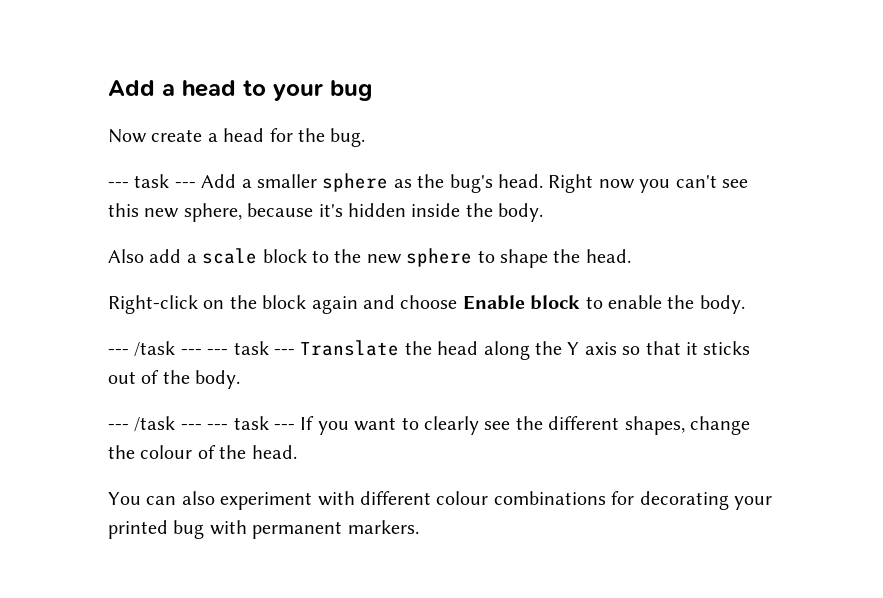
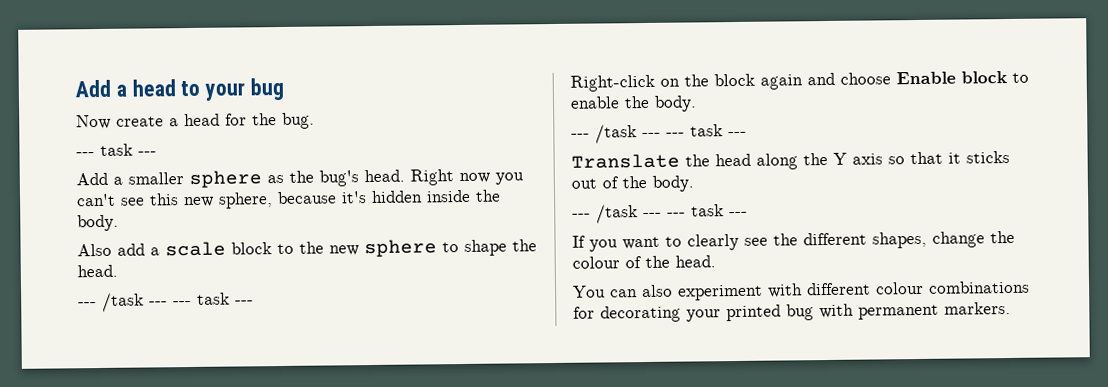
  Now create a head for the bug.
- --- task --- Add a smaller sphere as the bug's head.
+ --- task ---
+ Add a smaller sphere as the bug's head.
  Also add a scale block to the new sphere to shape the head.
+ --- /task --- --- task ---
  Right-click on the block again and choose Enable block to enable the body.
- --- /task --- --- task --- Translate the head along the Y axis so that it sticks out of the body.
- --- /task --- --- task --- If you want to clearly see the different shapes, change the colour of the head.
+ --- /task --- --- task ---
+ Translate the head along the Y axis so that it sticks out of the body.
+ --- /task --- --- task ---
+ If you want to clearly see the different shapes, change the colour of the head.

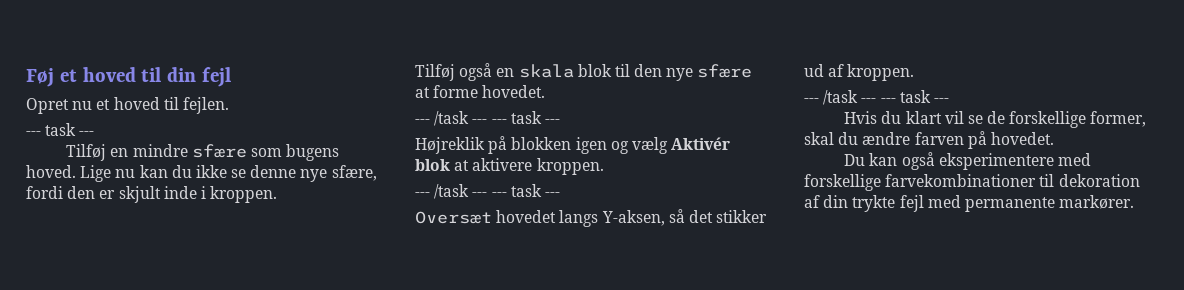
- Add a head to your bug
- Now create a head for the bug.
+ Føj et hoved til din fejl
+ Opret nu et hoved til fejlen.
  --- task ---
- Add a smaller sphere as the bug's head. Right now you can't see this new sphere, because it's hidden inside the body.
- Also add a scale block to the new sphere to shape the head.
+ Tilføj en mindre sfære som bugens hoved. Lige nu kan du ikke se denne nye sfære, fordi den er skjult inde i kroppen.
+ Tilføj også en skala blok til den nye sfære at forme hovedet.
  --- /task --- --- task ---
- Right-click on the block again and choose Enable block to enable the body.
+ Højreklik på blokken igen og vælg Aktivér blok at aktivere kroppen.
  --- /task --- --- task ---
- Translate the head along the Y axis so that it sticks out of the body.
+ Oversæt hovedet langs Y-aksen, så det stikker ud af kroppen.
  --- /task --- --- task ---
- If you want to clearly see the different shapes, change the colour of the head.
- You can also experiment with different colour combinations for decorating your printed bug with permanent markers.
+ Hvis du klart vil se de forskellige former, skal du ændre farven på hovedet.
+ Du kan også eksperimentere med forskellige farvekombinationer til dekoration af din trykte fejl med permanente markører.

